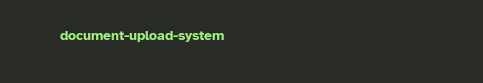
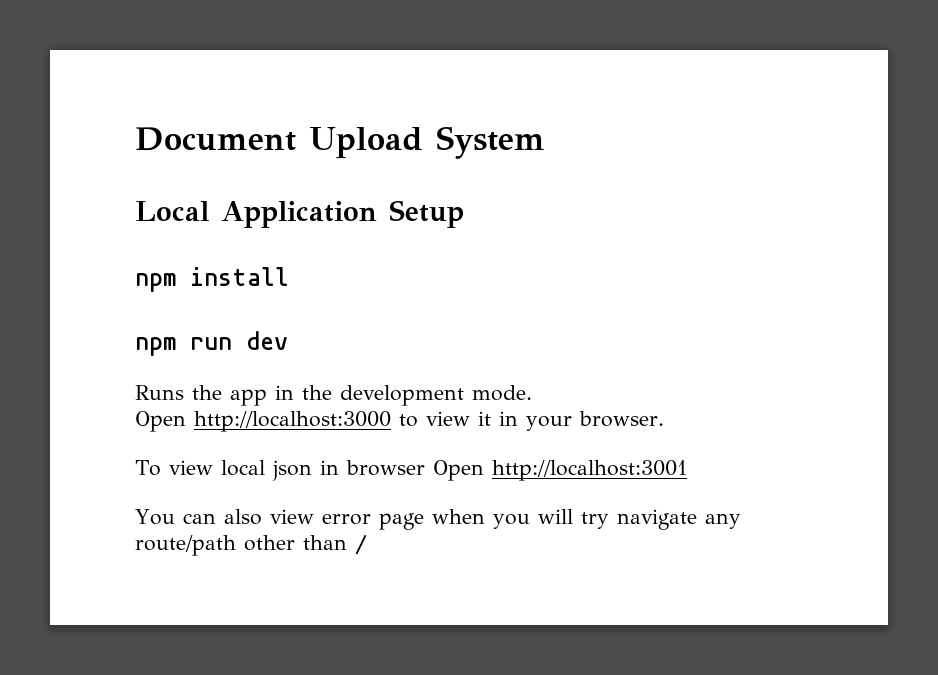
- document-upload-system
+ Document Upload System
+ Local Application Setup
+ npm install
+ npm run dev
+ Runs the app in the development mode.
+ Open http://localhost:3000 to view it in your browser.
+ To view local json in browser Open http://localhost:3001
+ You can also view error page when you will try navigate any route/path other than /

